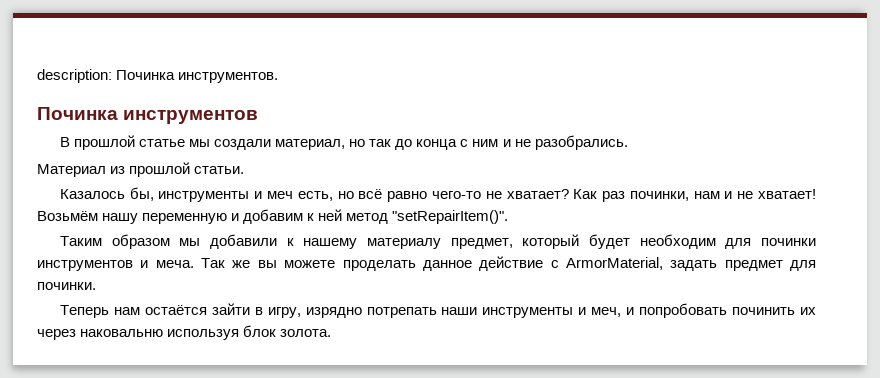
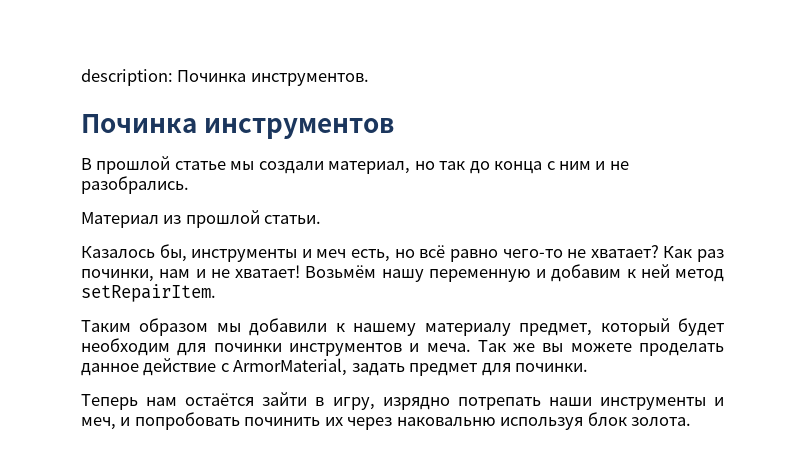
- Возьмём нашу переменную и добавим к ней метод "setRepairItem()".
+ Возьмём нашу переменную и добавим к ней метод setRepairItem.

